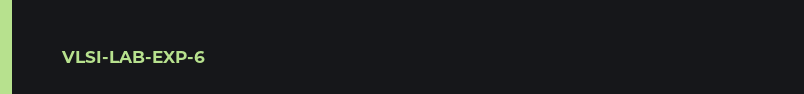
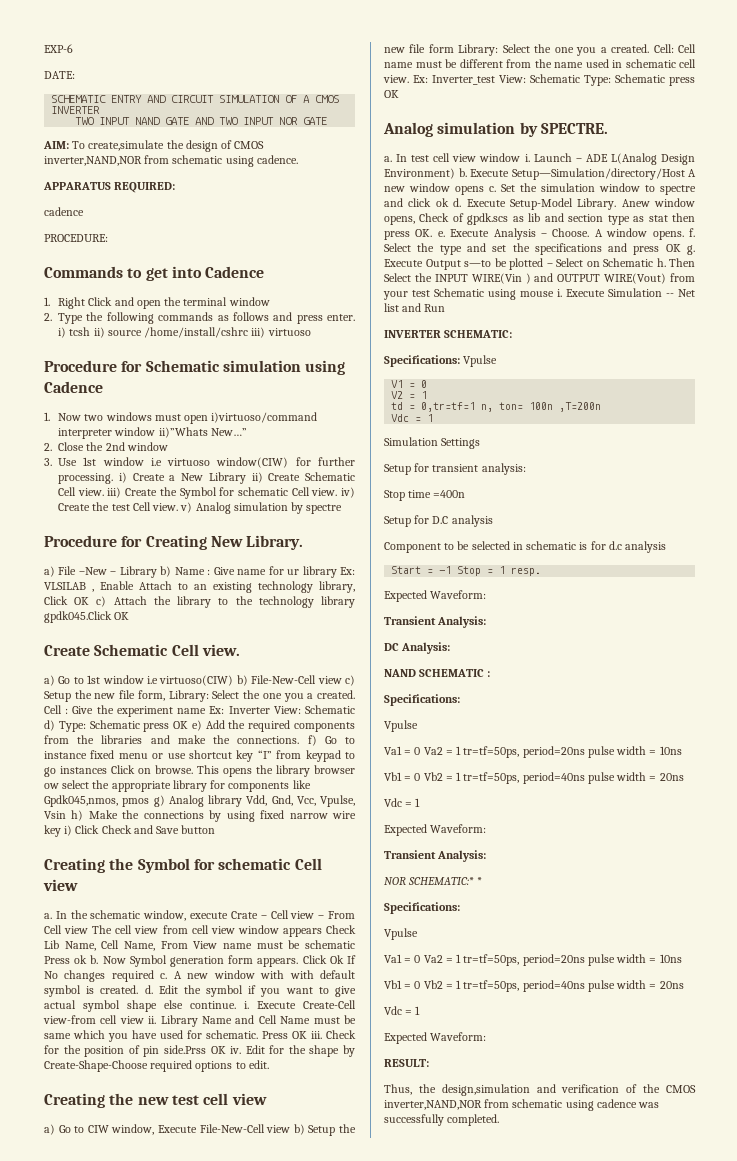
- VLSI-LAB-EXP-6
+ EXP-6
+ DATE:
+ SCHEMATIC ENTRY AND CIRCUIT SIMULATION OF A CMOS INVERTER
+ TWO INPUT NAND GATE AND TWO INPUT NOR GATE
+ AIM: To create,simulate the design of CMOS inverter,NAND,NOR from schematic using cadence.
+ APPARATUS REQUIRED:
+ cadence
+ PROCEDURE:
+ Commands to get into Cadence
+ 1. Right Click and open the terminal window
+ 2. Type the following commands as follows and press enter. i) tcsh ii) source /home/install/cshrc iii) virtuoso
+ Procedure for Schematic simulation using Cadence
+ 1. Now two windows must open i)virtuoso/command interpreter window ii)”Whats New…”
+ 2. Close the 2nd window
+ 3. Use 1st window i.e virtuoso window(CIW) for further processing. i) Create a New Library ii) Create Schematic Cell view. iii) Create the Symbol for schematic Cell view. iv) Create the test Cell view. v) Analog simulation by spectre
+ Procedure for Creating New Library.
+ a) File –New – Library b) Name : Give name for ur library Ex: VLSILAB , Enable Attach to an existing technology library, Click OK c) Attach the library to the technology library gpdk045.Click OK
+ Create Schematic Cell view.
+ a) Go to 1st window i.e virtuoso(CIW) b) File-New-Cell view c) Setup the new file form, Library: Select the one you a created. Cell : Give the experiment name Ex: Inverter View: Schematic d) Type: Schematic press OK e) Add the required components from the libraries and make the connections. f) Go to instance fixed menu or use shortcut key “I” from keypad to go instances Click on browse. This opens the library browser ow select the appropriate library for components like Gpdk045,nmos, pmos g) Analog library Vdd, Gnd, Vcc, Vpulse, Vsin h) Make the connections by using fixed narrow wire key i) Click Check and Save button
+ Creating the Symbol for schematic Cell view
+ a. In the schematic window, execute Crate – Cell view – From Cell view The cell view from cell view window appears Check Lib Name, Cell Name, From View name must be schematic Press ok b. Now Symbol generation form appears. Click Ok If No changes required c. A new window with with default symbol is created. d. Edit the symbol if you want to give actual symbol shape else continue. i. Execute Create-Cell view-from cell view ii. Library Name and Cell Name must be same which you have used for schematic. Press OK iii. Check for the position of pin side.Prss OK iv. Edit for the shape by Create-Shape-Choose required options to edit.
+ Creating the new test cell view
+ a) Go to CIW window, Execute File-New-Cell view b) Setup the new file form Library: Select the one you a created. Cell: Cell name must be different from the name used in schematic cell view. Ex: Inverter_test View: Schematic Type: Schematic press OK
+ Analog simulation by SPECTRE.
+ a. In test cell view window i. Launch – ADE L(Analog Design Environment) b. Execute Setup—Simulation/directory/Host A new window opens c. Set the simulation window to spectre and click ok d. Execute Setup-Model Library. Anew window opens, Check of gpdk.scs as lib and section type as stat then press OK. e. Execute Analysis – Choose. A window opens. f. Select the type and set the specifications and press OK g. Execute Output s—to be plotted – Select on Schematic h. Then Select the INPUT WIRE(Vin ) and OUTPUT WIRE(Vout) from your test Schematic using mouse i. Execute Simulation -- Net list and Run
+ INVERTER SCHEMATIC:
+ Specifications: Vpulse
+ V1 = 0
+ V2 = 1
+ td = 0,tr=tf=1 n, ton= 100n ,T=200n
+ Vdc = 1
+ Simulation Settings
+ Setup for transient analysis:
+ Stop time =400n
+ Setup for D.C analysis
+ Component to be selected in schematic is for d.c analysis
+ Start = -1 Stop = 1 resp.
+ Expected Waveform:
+ Transient Analysis:
+ DC Analysis:
+ NAND SCHEMATIC :
+ Specifications:
+ Vpulse
+ Va1 = 0 Va2 = 1 tr=tf=50ps, period=20ns pulse width = 10ns
+ Vb1 = 0 Vb2 = 1 tr=tf=50ps, period=40ns pulse width = 20ns
+ Vdc = 1
+ Expected Waveform:
+ Transient Analysis:
+ NOR SCHEMATIC:* *
+ Specifications:
+ Vpulse
+ Va1 = 0 Va2 = 1 tr=tf=50ps, period=20ns pulse width = 10ns
+ Vb1 = 0 Vb2 = 1 tr=tf=50ps, period=40ns pulse width = 20ns
+ Vdc = 1
+ Expected Waveform:
+ RESULT:
+ Thus, the design,simulation and verification of the CMOS inverter,NAND,NOR from schematic using cadence was successfully completed.

